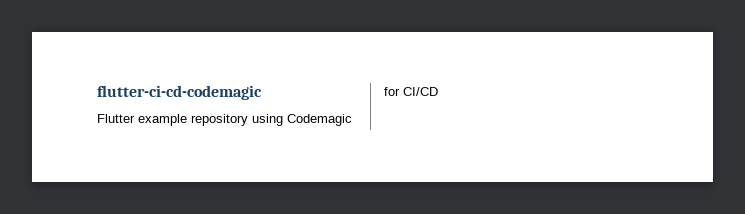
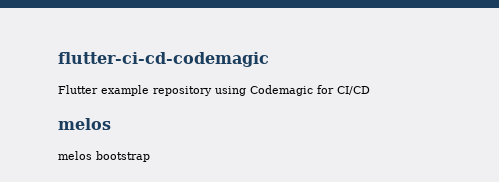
  Flutter example repository using Codemagic for CI/CD
+ melos
+ melos bootstrap

